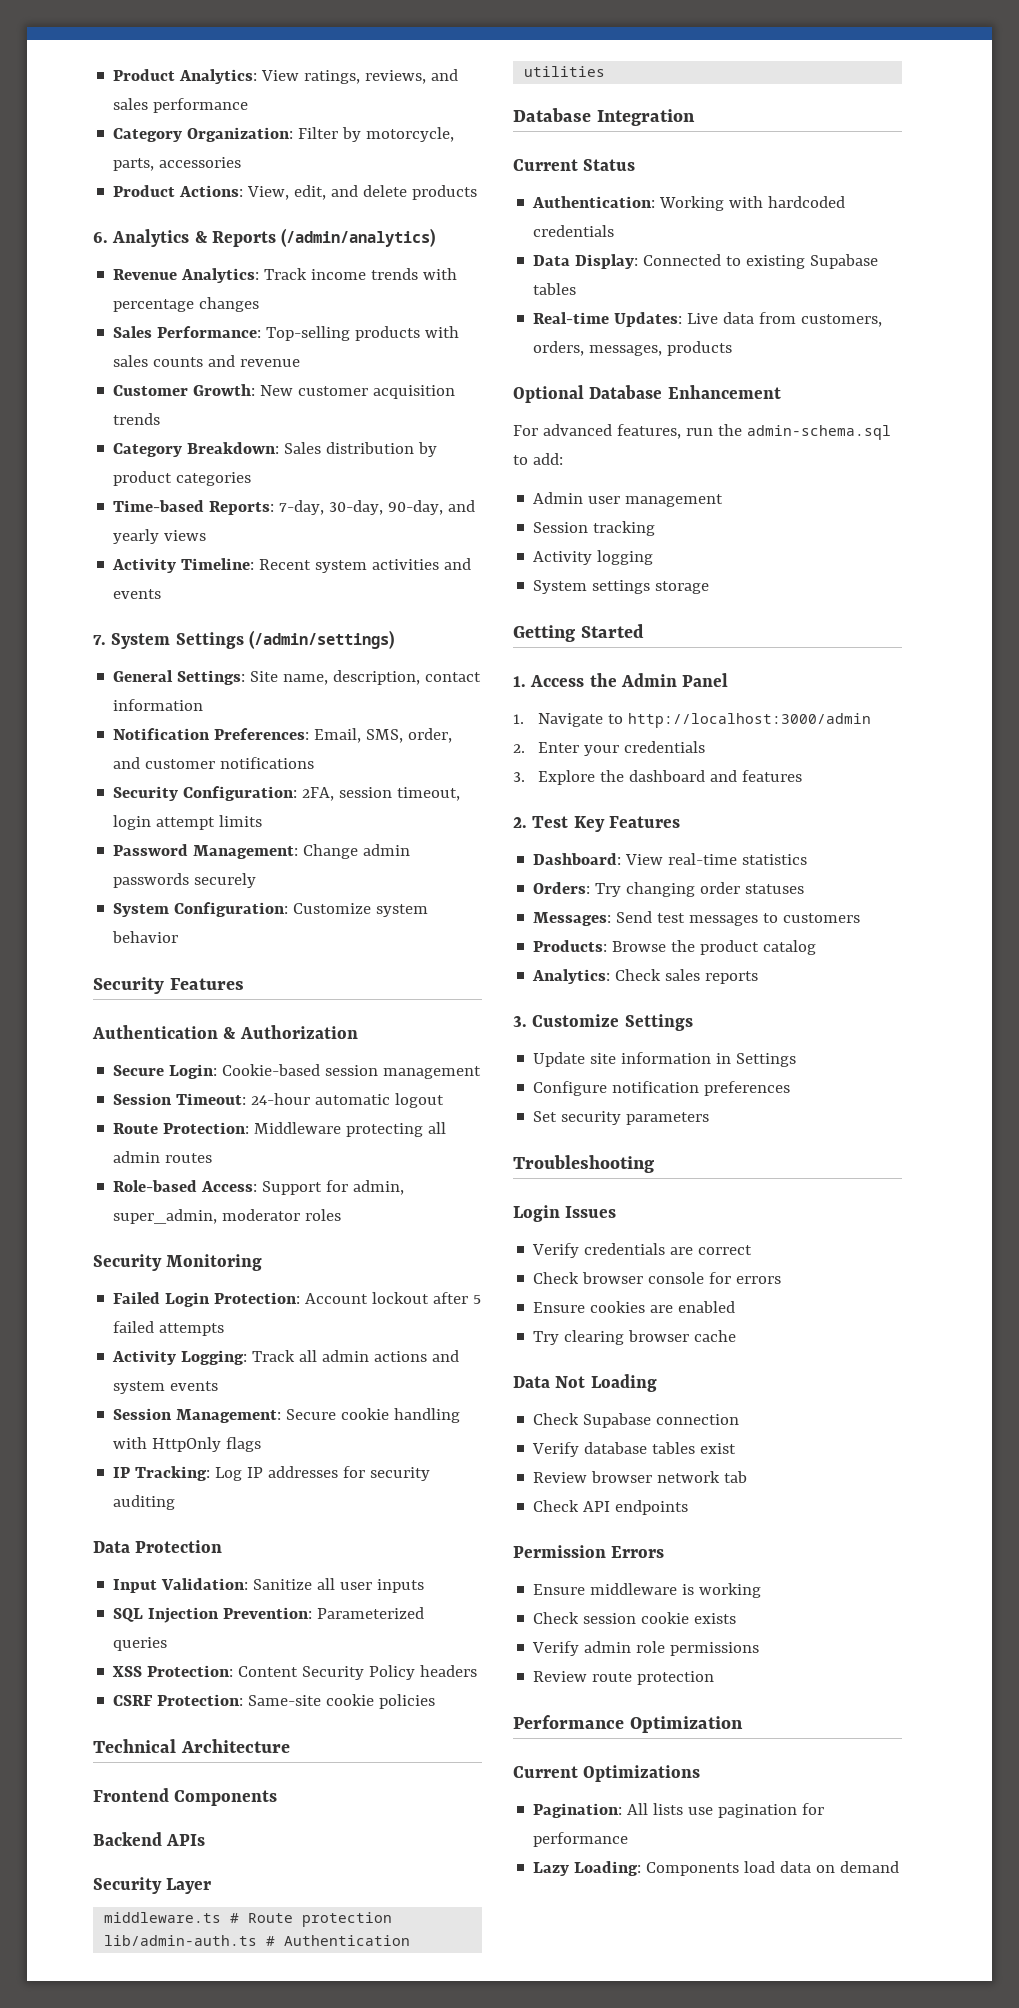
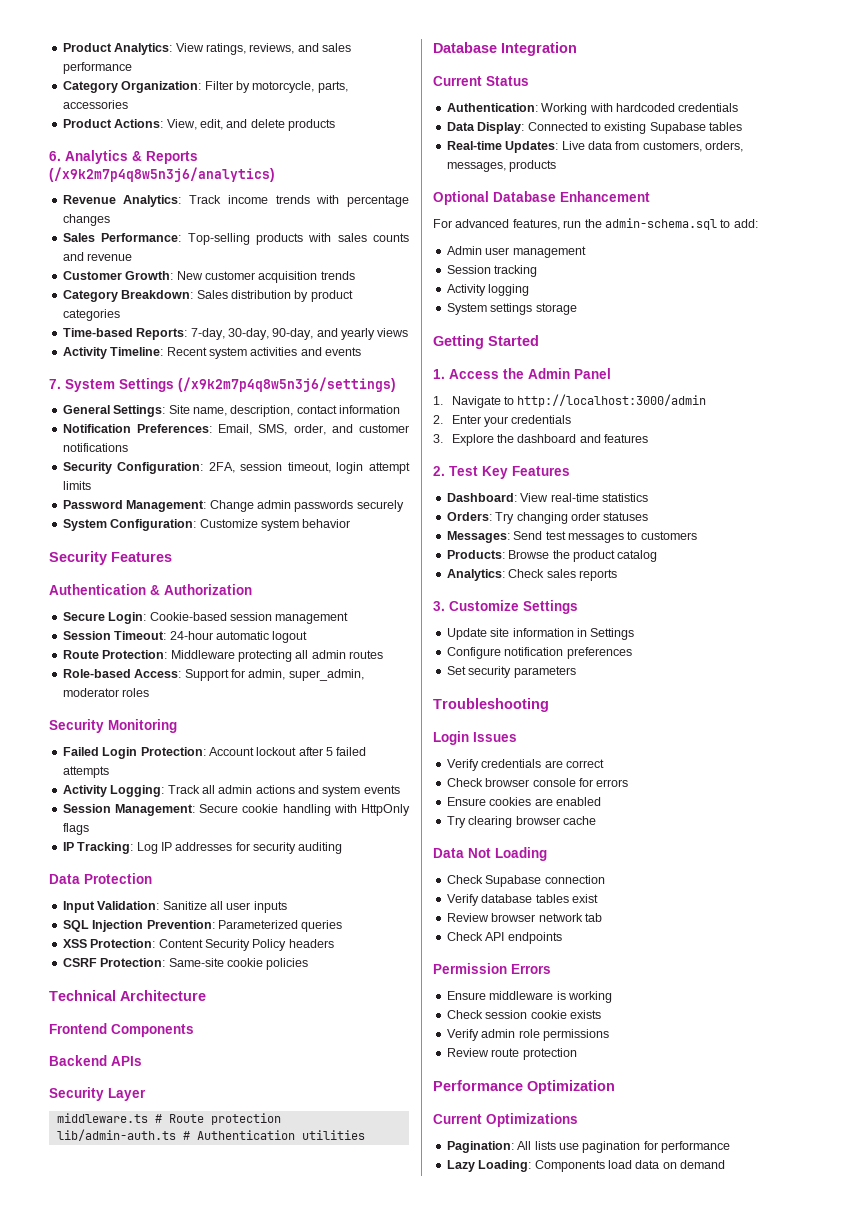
- 6. Analytics & Reports (/admin/analytics)
+ 6. Analytics & Reports (/x9k2m7p4q8w5n3j6/analytics)
- 7. System Settings (/admin/settings)
+ 7. System Settings (/x9k2m7p4q8w5n3j6/settings)

